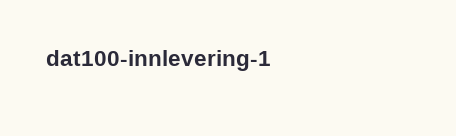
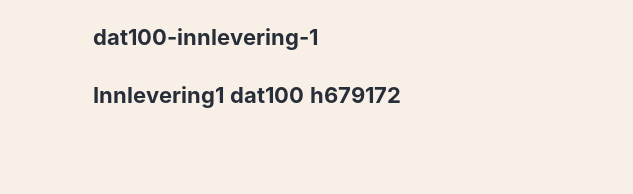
+ Innlevering1 dat100 h679172

